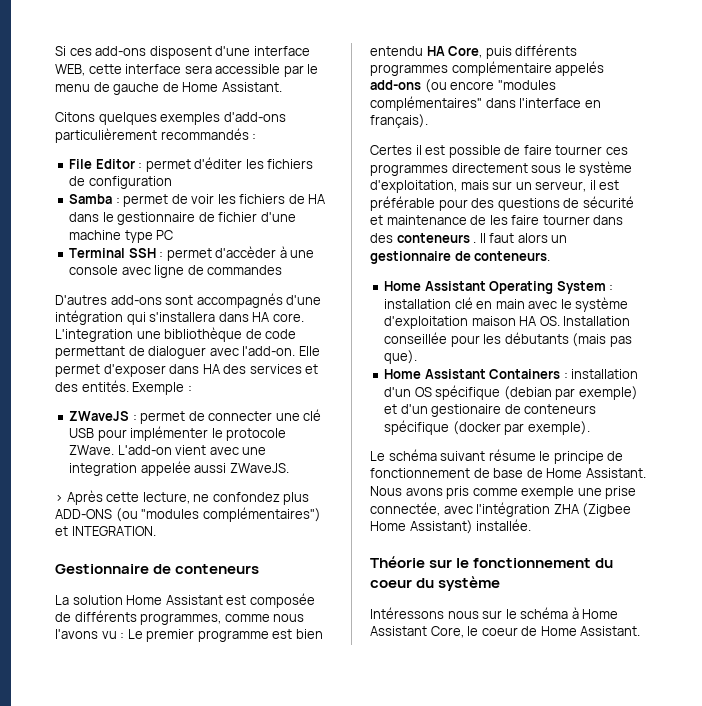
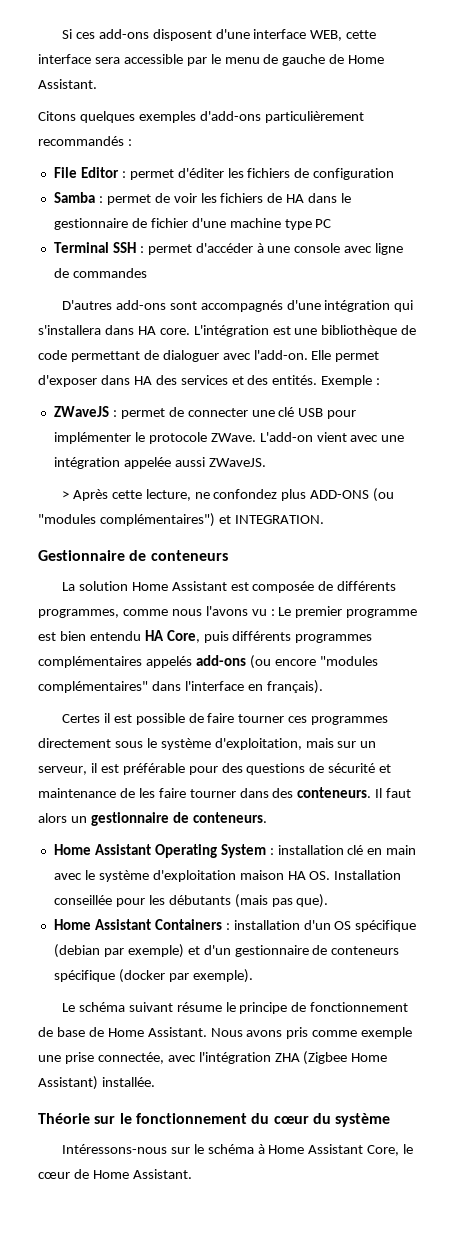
- Terminal SSH : permet d'accèder à une console avec ligne de commandes
+ Terminal SSH : permet d'accéder à une console avec ligne de commandes
- L'integration une bibliothèque de code permettant de dialoguer avec l'add-on.
+ L'intégration est une bibliothèque de code permettant de dialoguer avec l'add-on.
- L'add-on vient avec une integration appelée aussi ZWaveJS.
+ L'add-on vient avec une intégration appelée aussi ZWaveJS.
- La solution Home Assistant est composée de différents programmes, comme nous l'avons vu : Le premier programme est bien entendu HA Core, puis différents programmes complémentaire appelés add-ons (ou encore "modules complémentaires" dans l'interface en français).
+ La solution Home Assistant est composée de différents programmes, comme nous l'avons vu : Le premier programme est bien entendu HA Core, puis différents programmes complémentaires appelés add-ons (ou encore "modules complémentaires" dans l'interface en français).
- Certes il est possible de faire tourner ces programmes directement sous le système d'exploitation, mais sur un serveur, il est préférable pour des questions de sécurité et maintenance de les faire tourner dans des conteneurs .
+ Certes il est possible de faire tourner ces programmes directement sous le système d'exploitation, mais sur un serveur, il est préférable pour des questions de sécurité et maintenance de les faire tourner dans des conteneurs.
- Home Assistant Containers : installation d'un OS spécifique (debian par exemple) et d'un gestionaire de conteneurs spécifique (docker par exemple).
+ Home Assistant Containers : installation d'un OS spécifique (debian par exemple) et d'un gestionnaire de conteneurs spécifique (docker par exemple).
- Théorie sur le fonctionnement du coeur du système
+ Théorie sur le fonctionnement du cœur du système
- Intéressons nous sur le schéma à Home Assistant Core, le coeur de Home Assistant.
+ Intéressons-nous sur le schéma à Home Assistant Core, le cœur de Home Assistant.

